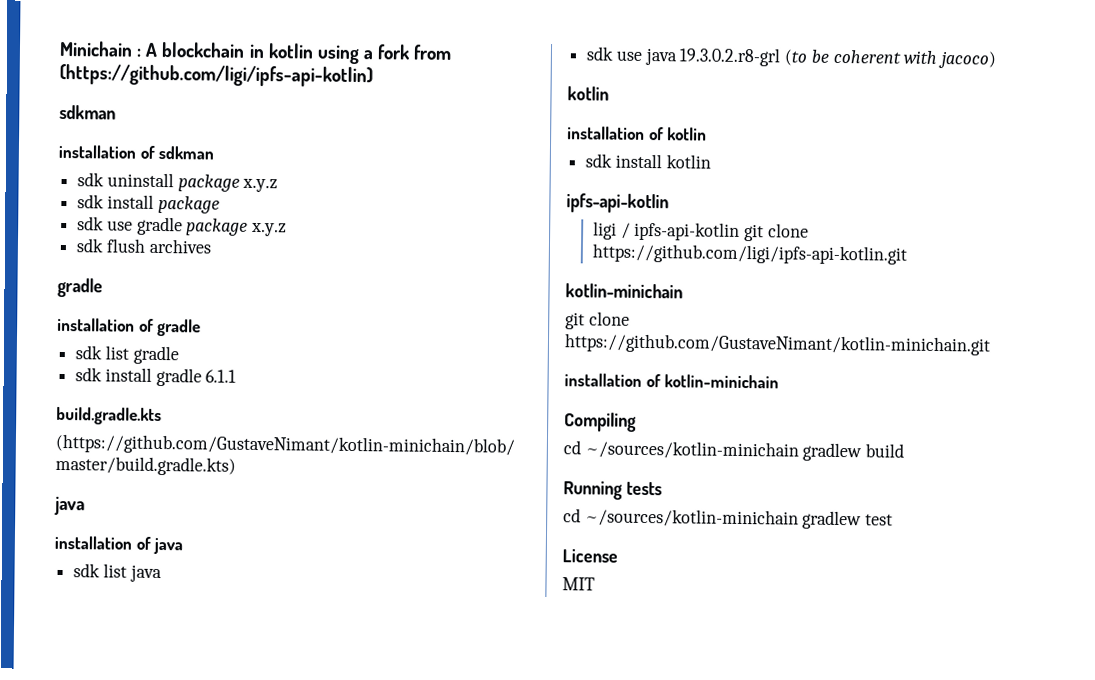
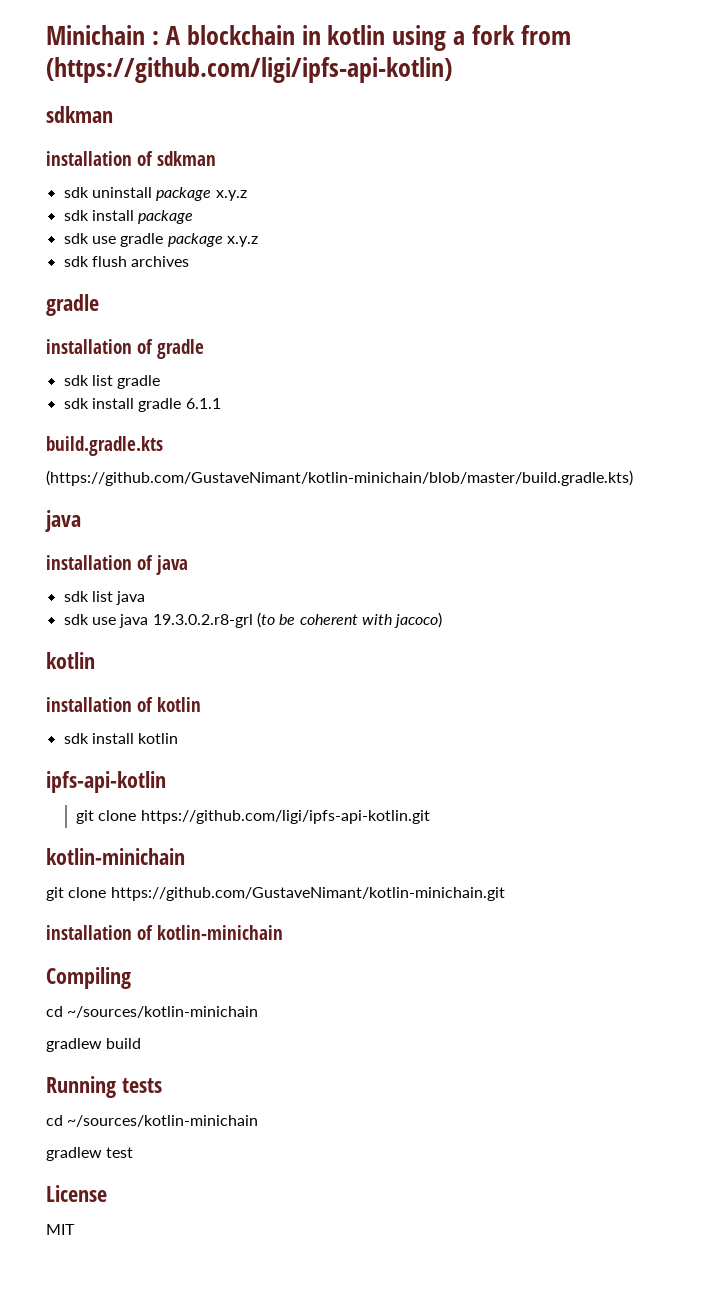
- ligi / ipfs-api-kotlin git clone https://github.com/ligi/ipfs-api-kotlin.git
+ git clone https://github.com/ligi/ipfs-api-kotlin.git
  Compiling
- cd ~/sources/kotlin-minichain gradlew build
+ cd ~/sources/kotlin-minichain
+ gradlew build
  Running tests
- cd ~/sources/kotlin-minichain gradlew test
+ cd ~/sources/kotlin-minichain
+ gradlew test

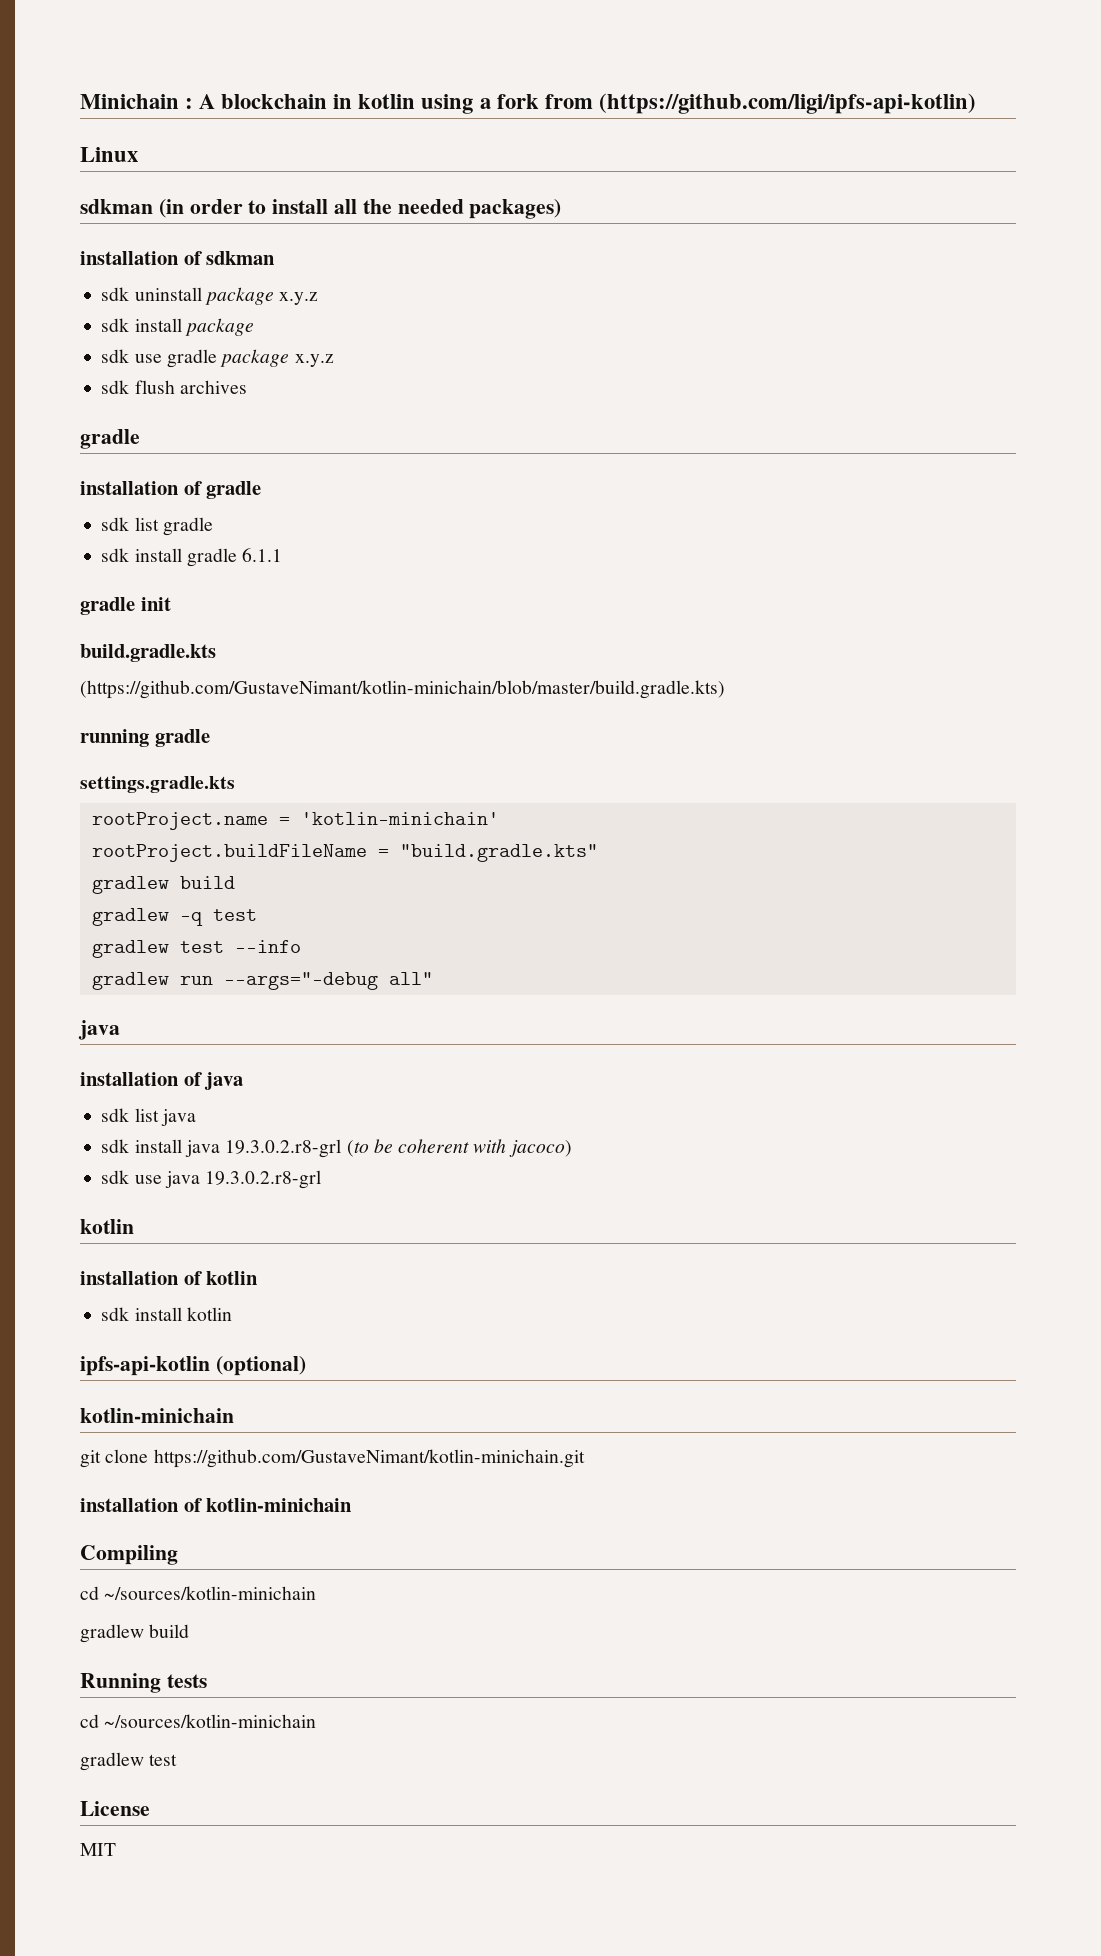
  Minichain : A blockchain in kotlin using a fork from (https://github.com/ligi/ipfs-api-kotlin)
- sdkman
+ Linux
+ sdkman (in order to install all the needed packages)
+ gradle init
+ running gradle
+ settings.gradle.kts
+ rootProject.name = 'kotlin-minichain'
+ rootProject.buildFileName = "build.gradle.kts"
+ gradlew build
+ gradlew -q test
+ gradlew test --info
+ gradlew run --args="-debug all"
- sdk use java 19.3.0.2.r8-grl (to be coherent with jacoco)
+ sdk install java 19.3.0.2.r8-grl (to be coherent with jacoco)
+ sdk use java 19.3.0.2.r8-grl
- ipfs-api-kotlin
- git clone https://github.com/ligi/ipfs-api-kotlin.git
+ ipfs-api-kotlin (optional)

